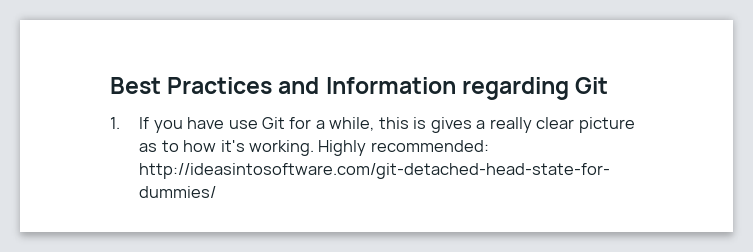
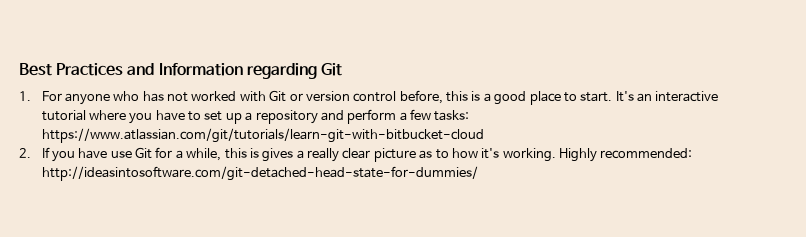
- 1. If you have use Git for a while, this is gives a really clear picture as to how it's working.
+ 1. For anyone who has not worked with Git or version control before, this is a good place to start. It's an interactive tutorial where you have to set up a repository and perform a few tasks: https://www.atlassian.com/git/tutorials/learn-git-with-bitbucket-cloud
+ 2. If you have use Git for a while, this is gives a really clear picture as to how it's working.

